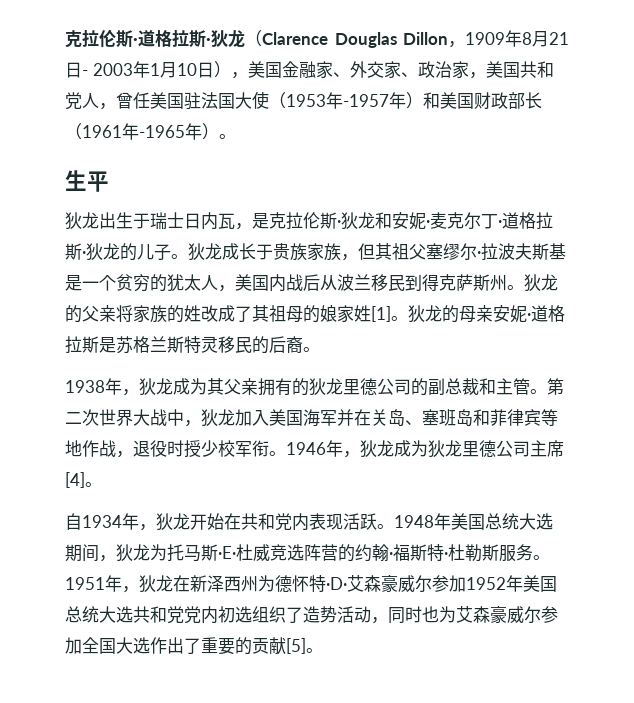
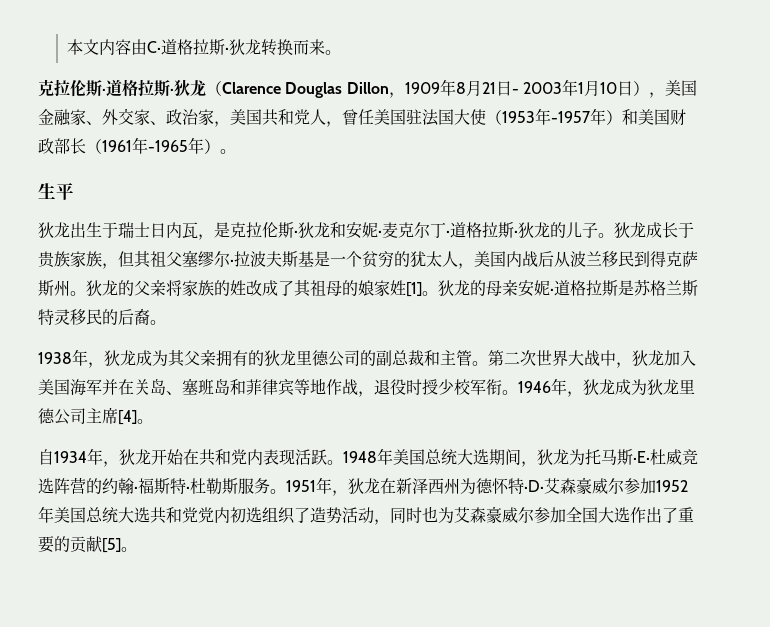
+ 本文内容由C·道格拉斯·狄龙转换而来。

